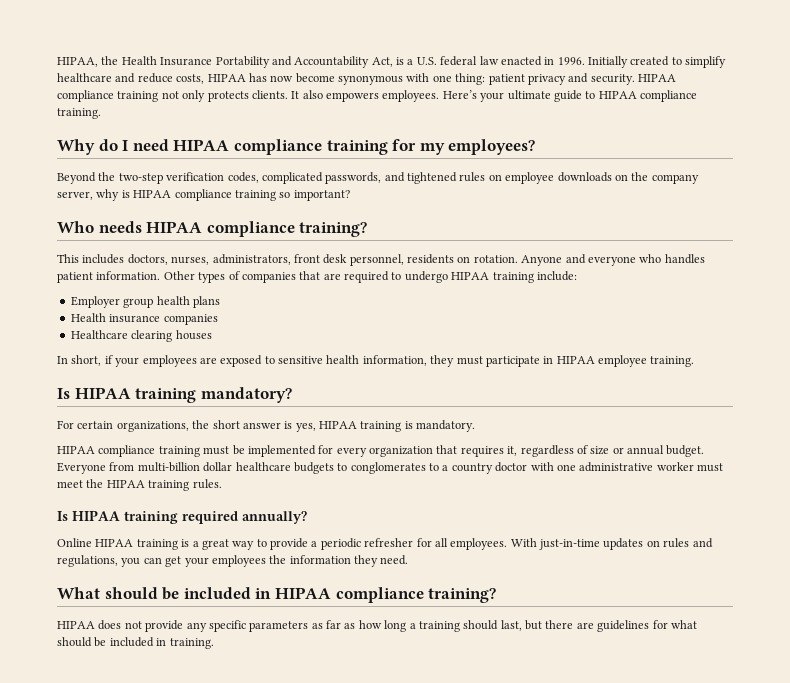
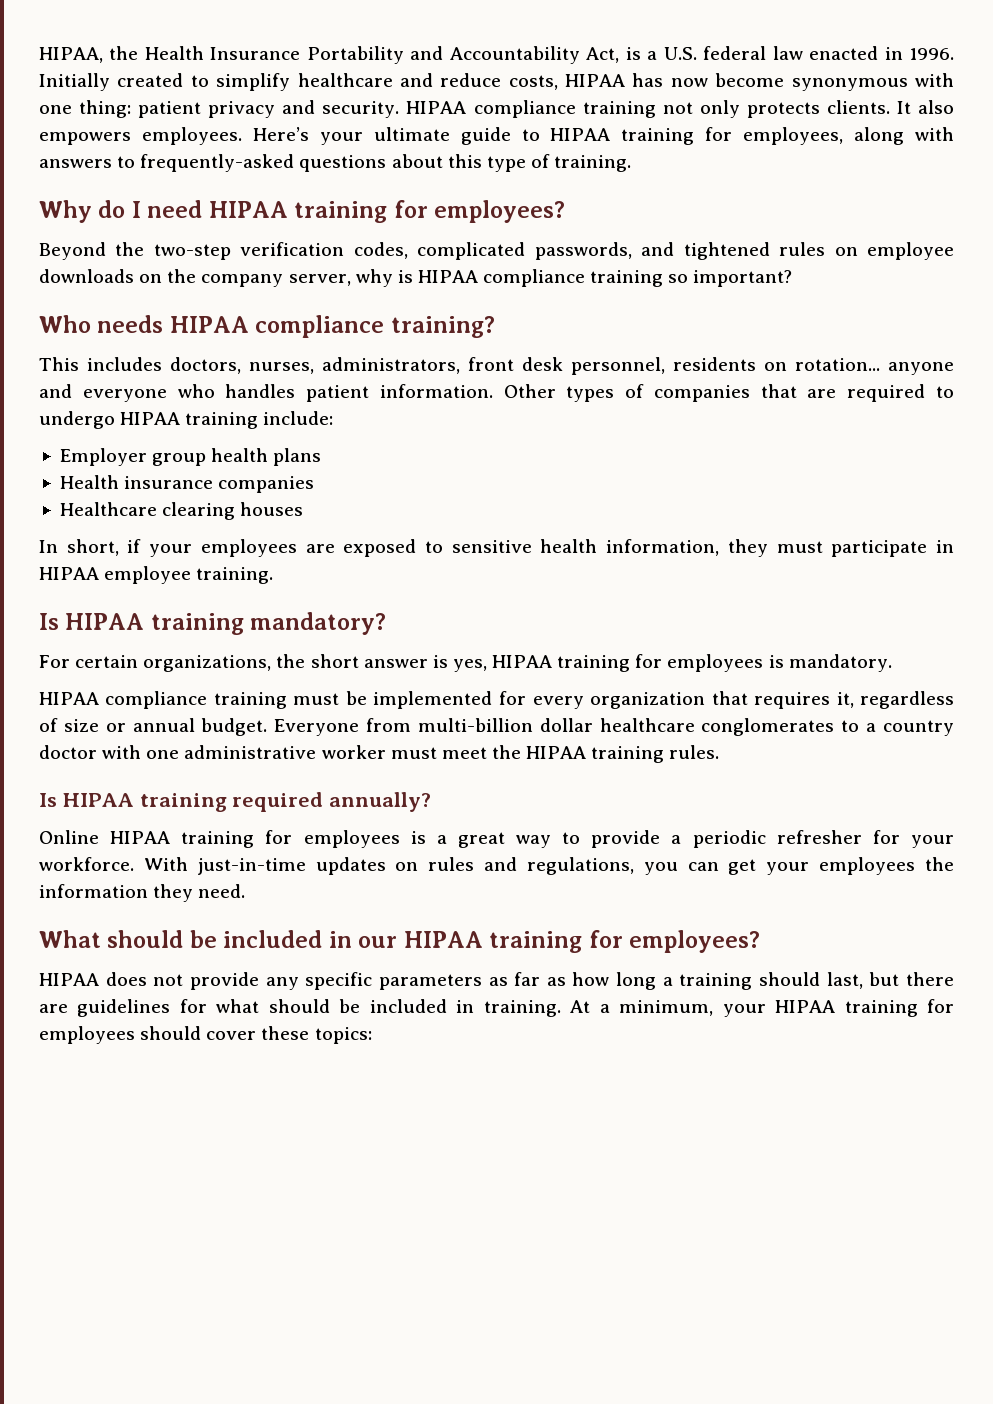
- Here’s your ultimate guide to HIPAA compliance training.
+ Here’s your ultimate guide to HIPAA training for employees, along with answers to frequently-asked questions about this type of training.
- Why do I need HIPAA compliance training for my employees?
+ Why do I need HIPAA training for employees?
- This includes doctors, nurses, administrators, front desk personnel, residents on rotation. Anyone and everyone who handles patient information.
+ This includes doctors, nurses, administrators, front desk personnel, residents on rotation... anyone and everyone who handles patient information.
- For certain organizations, the short answer is yes, HIPAA training is mandatory.
+ For certain organizations, the short answer is yes, HIPAA training for employees is mandatory.
- Everyone from multi-billion dollar healthcare budgets to conglomerates to a country doctor with one administrative worker must meet the HIPAA training rules.
+ Everyone from multi-billion dollar healthcare conglomerates to a country doctor with one administrative worker must meet the HIPAA training rules.
- Online HIPAA training is a great way to provide a periodic refresher for all employees.
+ Online HIPAA training for employees is a great way to provide a periodic refresher for your workforce.
- What should be included in HIPAA compliance training?
+ What should be included in our HIPAA training for employees?
+ At a minimum, your HIPAA training for employees should cover these topics:

